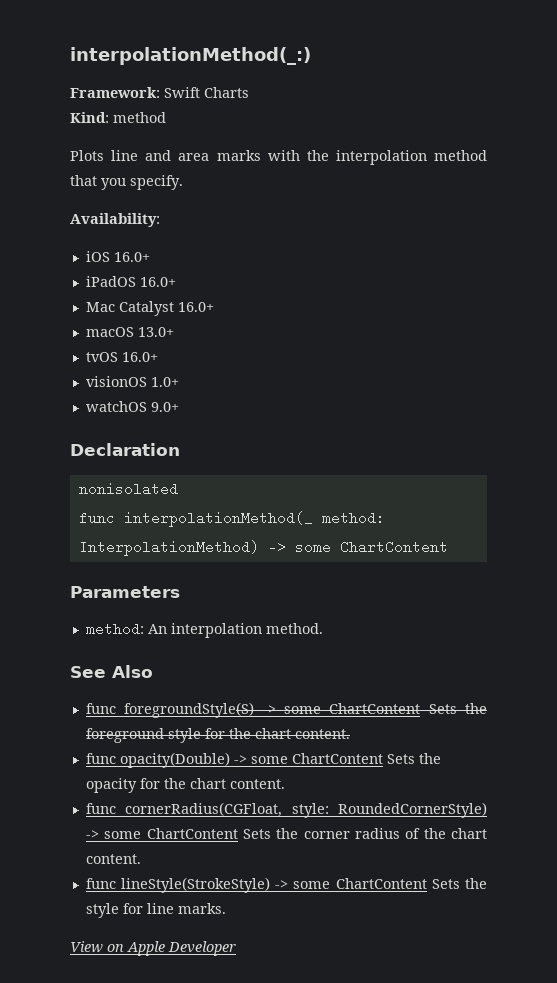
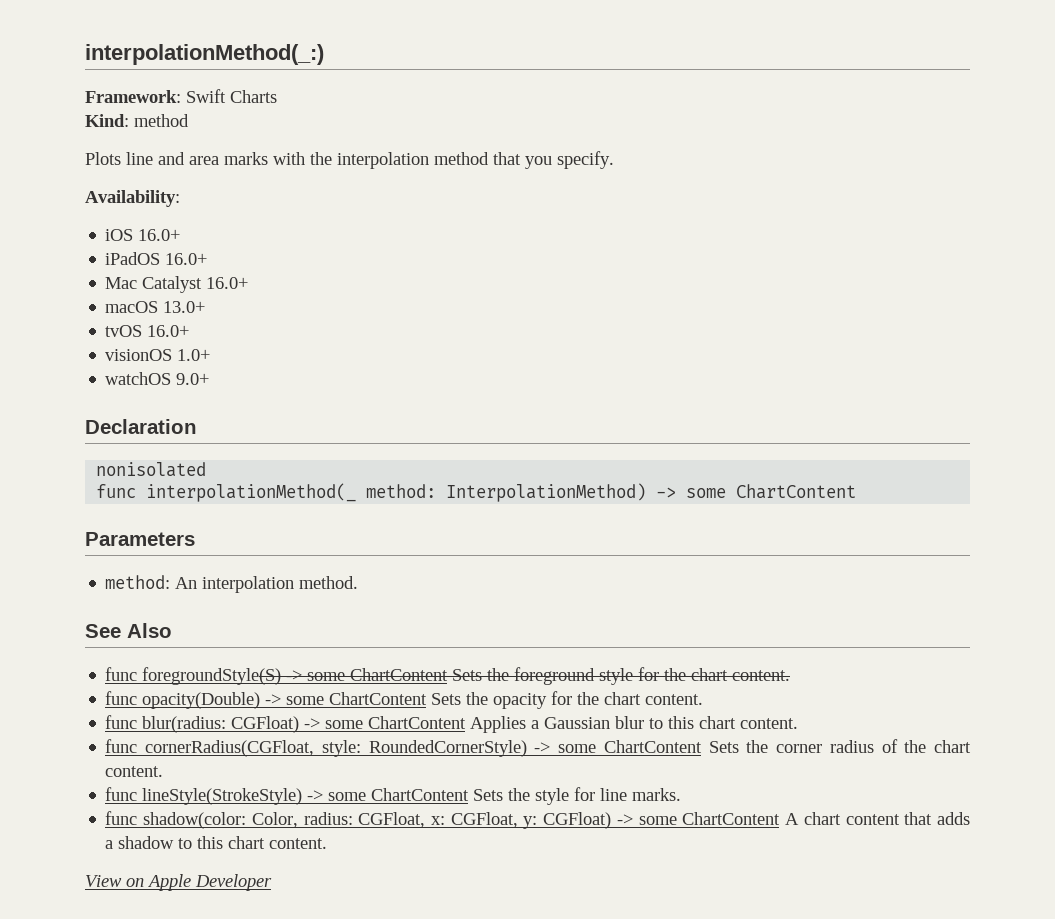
+ func blur(radius: CGFloat) -> some ChartContent Applies a Gaussian blur to this chart content.
+ func shadow(color: Color, radius: CGFloat, x: CGFloat, y: CGFloat) -> some ChartContent A chart content that adds a shadow to this chart content.

